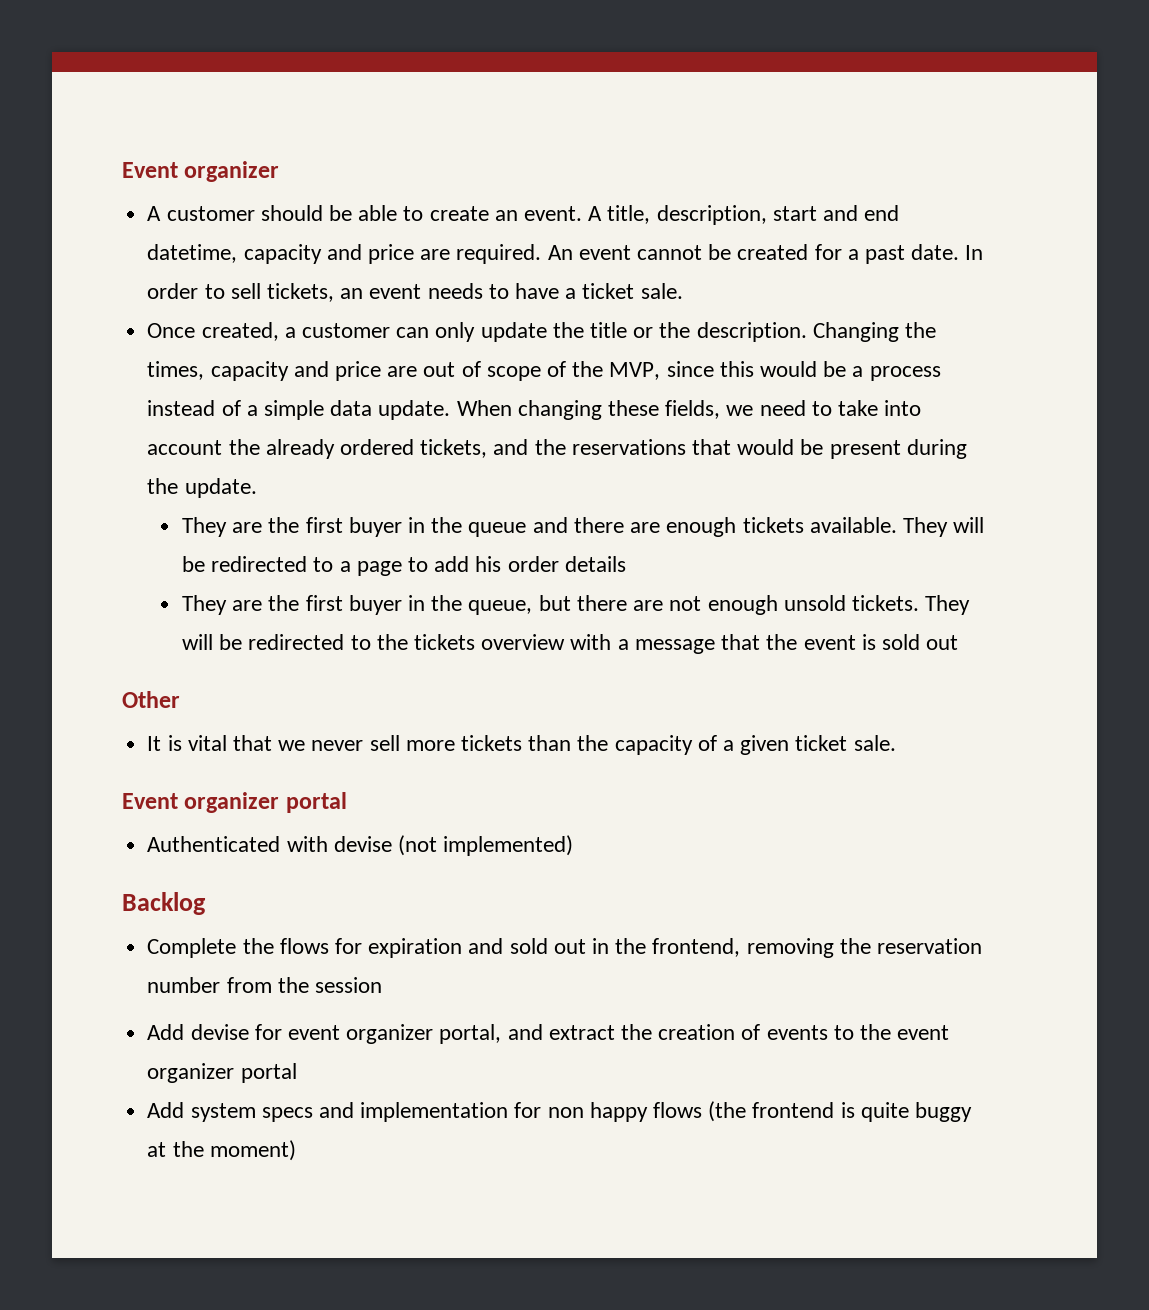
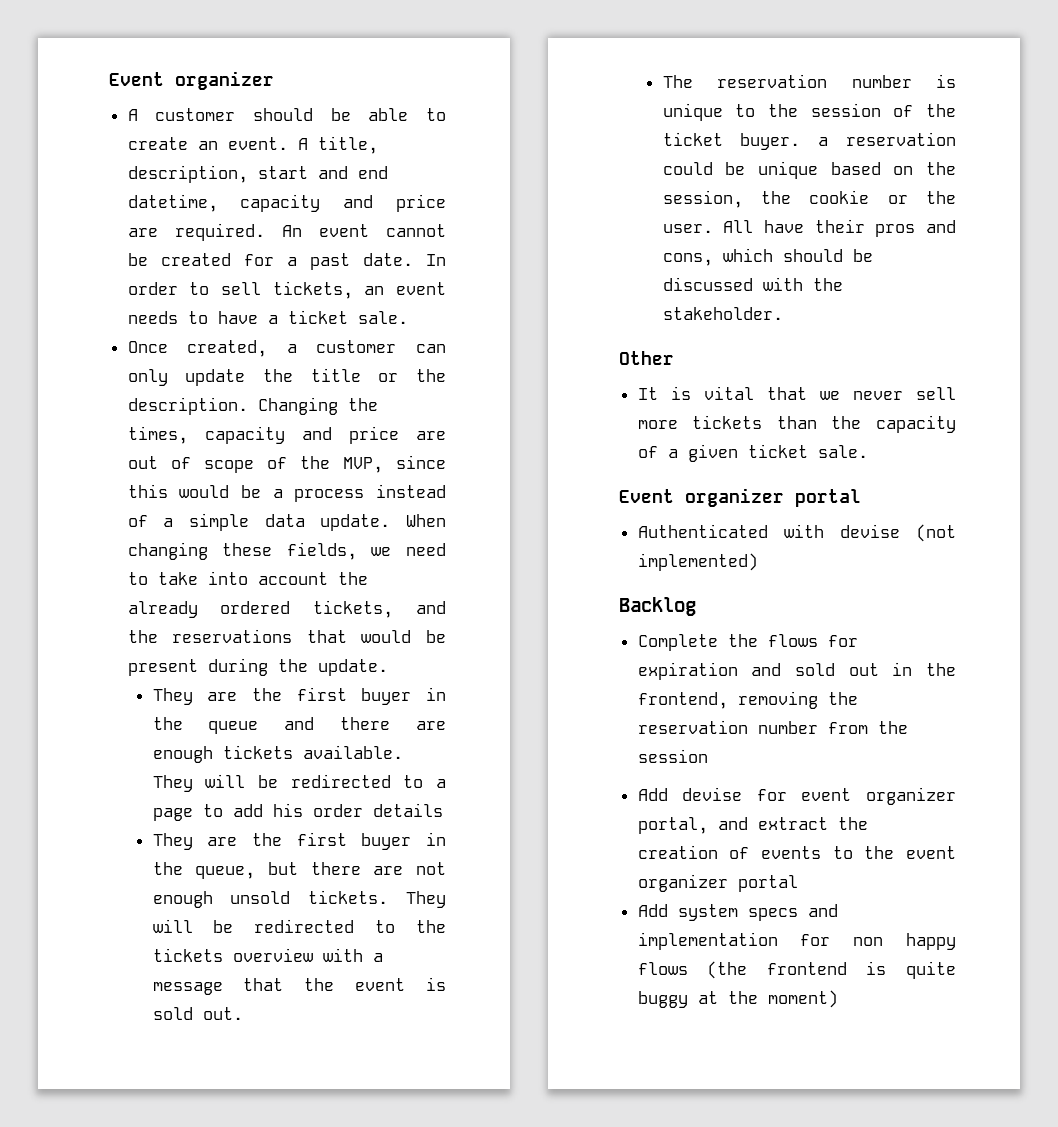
- They will be redirected to the tickets overview with a message that the event is sold out
+ They will be redirected to the tickets overview with a message that the event is sold out.
+ The reservation number is unique to the session of the ticket buyer. a reservation could be unique based on the session, the cookie or the user. All have their pros and cons, which should be discussed with the stakeholder.

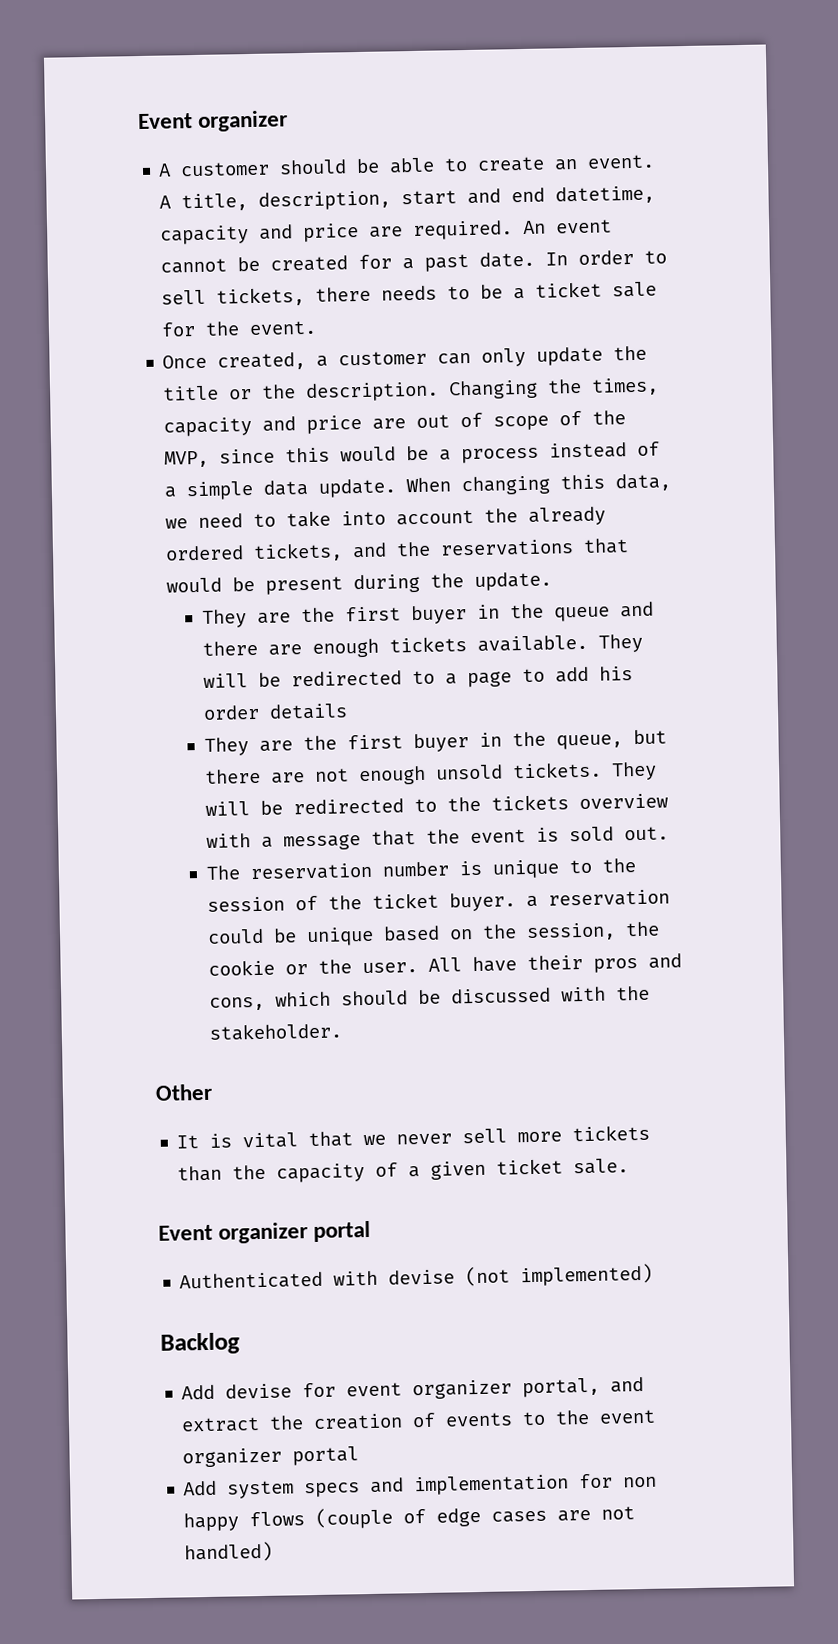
- In order to sell tickets, an event needs to have a ticket sale.
+ In order to sell tickets, there needs to be a ticket sale for the event.
- When changing these fields, we need to take into account the already ordered tickets, and the reservations that would be present during the update.
+ When changing this data, we need to take into account the already ordered tickets, and the reservations that would be present during the update.
- Complete the flows for expiration and sold out in the frontend, removing the reservation number from the session
- Add system specs and implementation for non happy flows (the frontend is quite buggy at the moment)
+ Add system specs and implementation for non happy flows (couple of edge cases are not handled)

